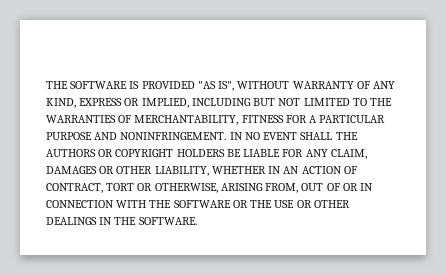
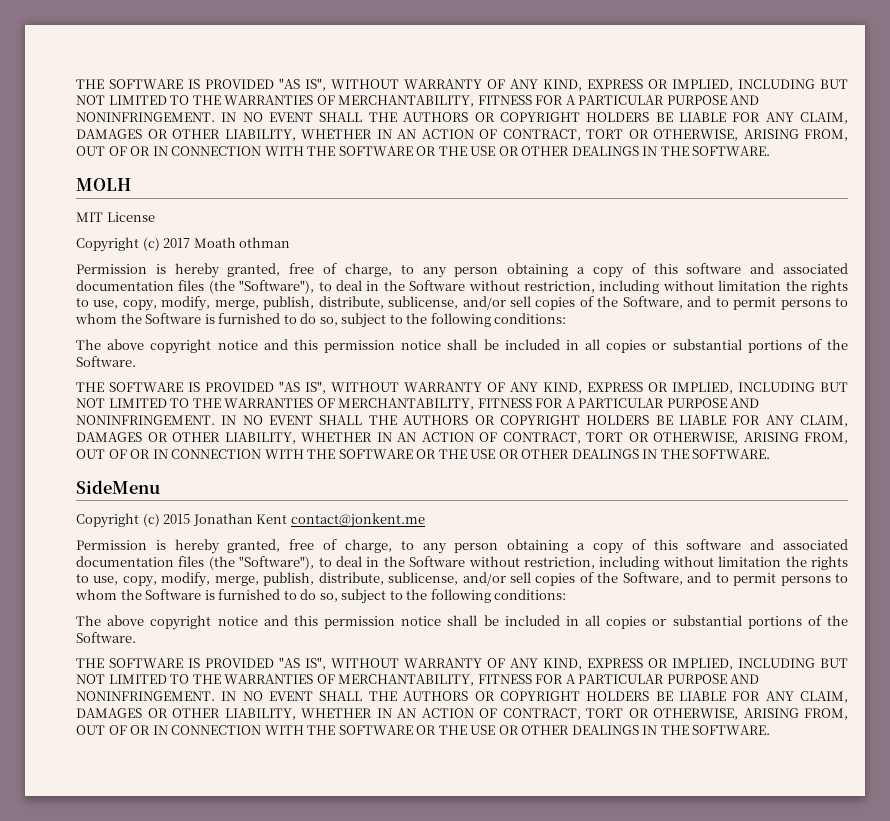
+ MOLH
+ MIT License
+ Copyright (c) 2017 Moath othman
+ Permission is hereby granted, free of charge, to any person obtaining a copy of this software and associated documentation files (the "Software"), to deal in the Software without restriction, including without limitation the rights to use, copy, modify, merge, publish, distribute, sublicense, and/or sell copies of the Software, and to permit persons to whom the Software is furnished to do so, subject to the following conditions:
+ The above copyright notice and this permission notice shall be included in all copies or substantial portions of the Software.
+ THE SOFTWARE IS PROVIDED "AS IS", WITHOUT WARRANTY OF ANY KIND, EXPRESS OR IMPLIED, INCLUDING BUT NOT LIMITED TO THE WARRANTIES OF MERCHANTABILITY, FITNESS FOR A PARTICULAR PURPOSE AND NONINFRINGEMENT. IN NO EVENT SHALL THE AUTHORS OR COPYRIGHT HOLDERS BE LIABLE FOR ANY CLAIM, DAMAGES OR OTHER LIABILITY, WHETHER IN AN ACTION OF CONTRACT, TORT OR OTHERWISE, ARISING FROM, OUT OF OR IN CONNECTION WITH THE SOFTWARE OR THE USE OR OTHER DEALINGS IN THE SOFTWARE.
+ SideMenu
+ Copyright (c) 2015 Jonathan Kent contact@jonkent.me
+ Permission is hereby granted, free of charge, to any person obtaining a copy of this software and associated documentation files (the "Software"), to deal in the Software without restriction, including without limitation the rights to use, copy, modify, merge, publish, distribute, sublicense, and/or sell copies of the Software, and to permit persons to whom the Software is furnished to do so, subject to the following conditions:
+ The above copyright notice and this permission notice shall be included in all copies or substantial portions of the Software.
+ THE SOFTWARE IS PROVIDED "AS IS", WITHOUT WARRANTY OF ANY KIND, EXPRESS OR IMPLIED, INCLUDING BUT NOT LIMITED TO THE WARRANTIES OF MERCHANTABILITY, FITNESS FOR A PARTICULAR PURPOSE AND NONINFRINGEMENT. IN NO EVENT SHALL THE AUTHORS OR COPYRIGHT HOLDERS BE LIABLE FOR ANY CLAIM, DAMAGES OR OTHER LIABILITY, WHETHER IN AN ACTION OF CONTRACT, TORT OR OTHERWISE, ARISING FROM, OUT OF OR IN CONNECTION WITH THE SOFTWARE OR THE USE OR OTHER DEALINGS IN THE SOFTWARE.

